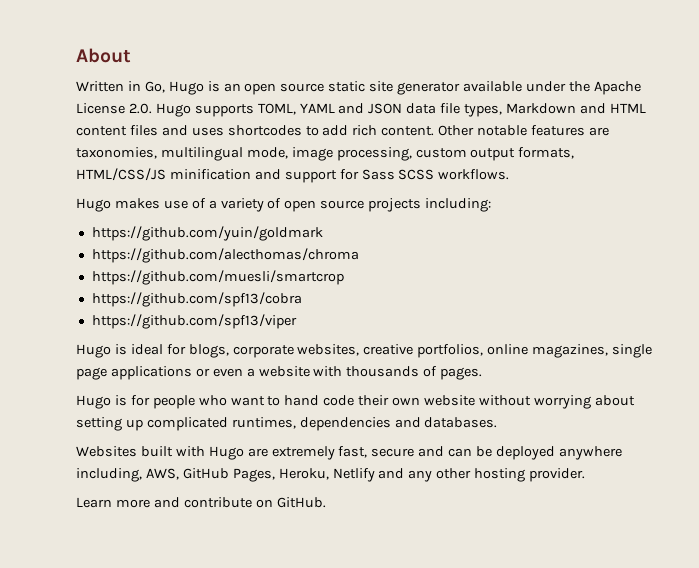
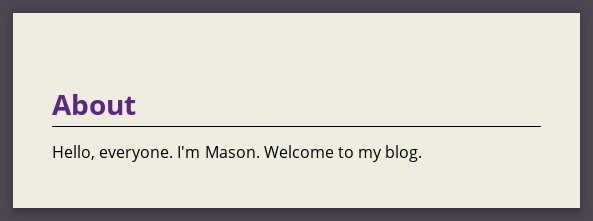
- Written in Go, Hugo is an open source static site generator available under the Apache License 2.0. Hugo supports TOML, YAML and JSON data file types, Markdown and HTML content files and uses shortcodes to add rich content. Other notable features are taxonomies, multilingual mode, image processing, custom output formats, HTML/CSS/JS minification and support for Sass SCSS workflows.
- Hugo makes use of a variety of open source projects including:
- https://github.com/yuin/goldmark
- https://github.com/alecthomas/chroma
- https://github.com/muesli/smartcrop
- https://github.com/spf13/cobra
- https://github.com/spf13/viper
- Hugo is ideal for blogs, corporate websites, creative portfolios, online magazines, single page applications or even a website with thousands of pages.
- Hugo is for people who want to hand code their own website without worrying about setting up complicated runtimes, dependencies and databases.
- Websites built with Hugo are extremely fast, secure and can be deployed anywhere including, AWS, GitHub Pages, Heroku, Netlify and any other hosting provider.
- Learn more and contribute on GitHub.
+ Hello, everyone. I'm Mason. Welcome to my blog.

